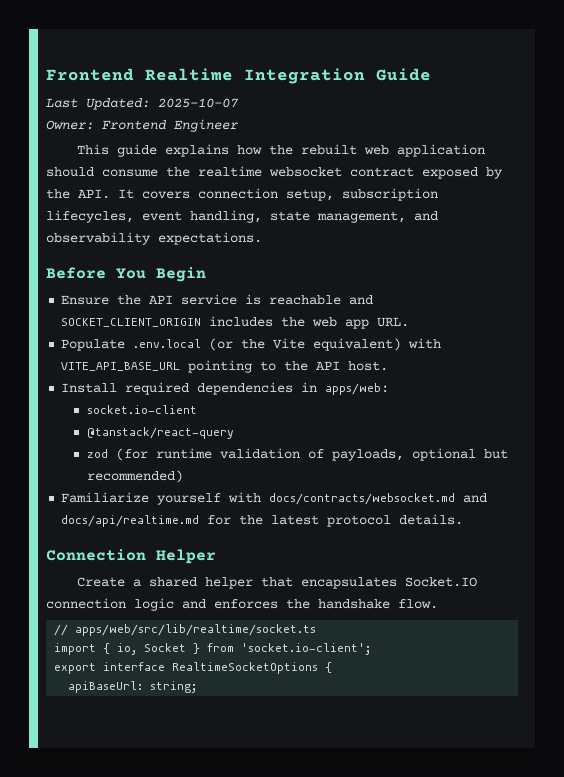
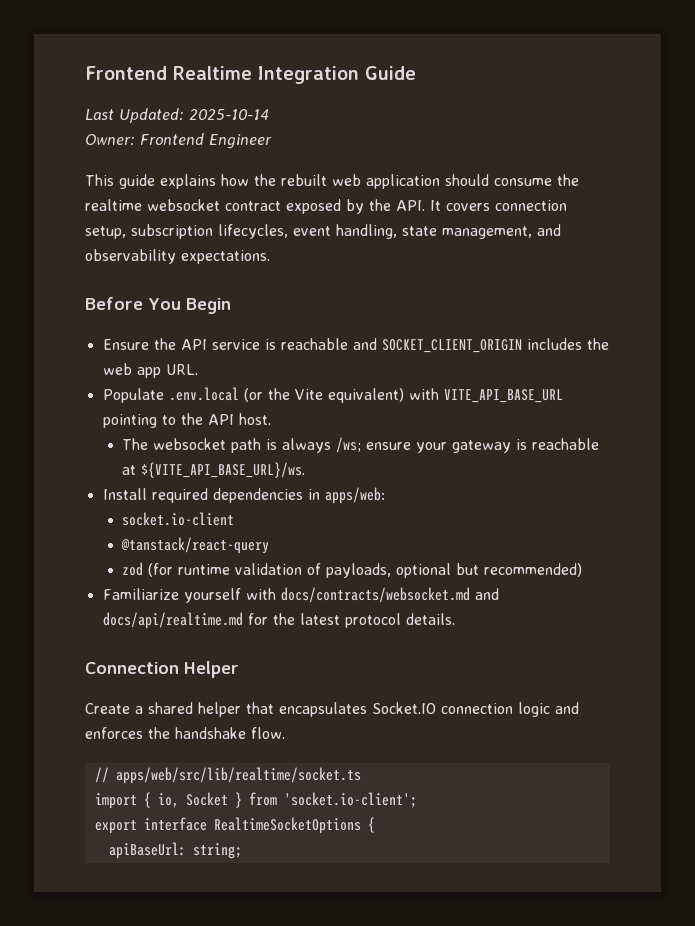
- Last Updated: 2025-10-07
+ Last Updated: 2025-10-14
+ The websocket path is always /ws; ensure your gateway is reachable at ${VITE_API_BASE_URL}/ws.

